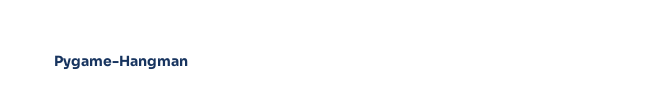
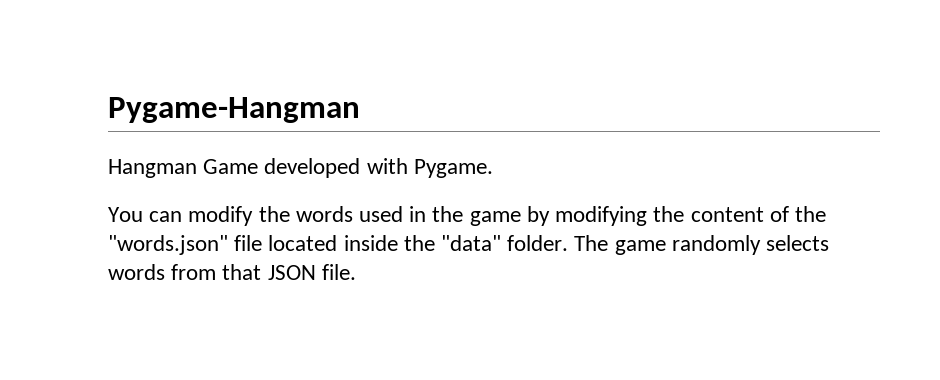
+ Hangman Game developed with Pygame.
+ You can modify the words used in the game by modifying the content of the "words.json" file located inside the "data" folder. The game randomly selects words from that JSON file.

